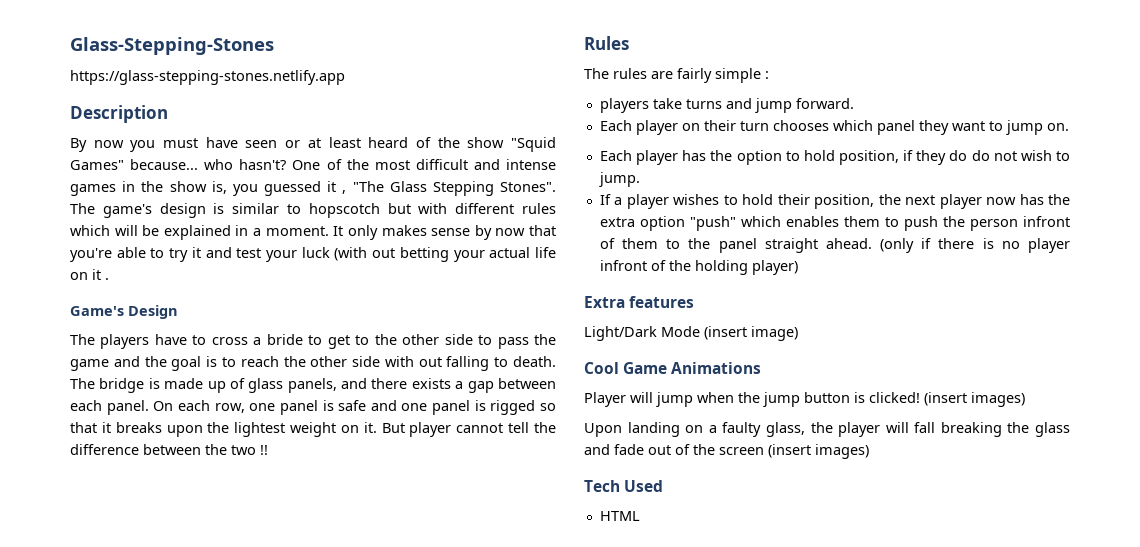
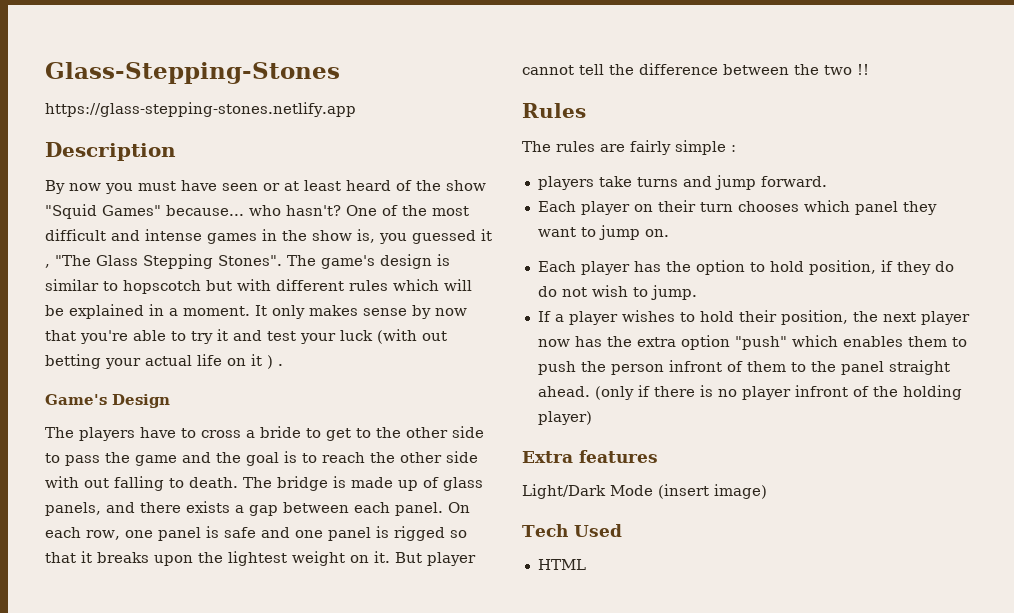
- It only makes sense by now that you're able to try it and test your luck (with out betting your actual life on it .
+ It only makes sense by now that you're able to try it and test your luck (with out betting your actual life on it ) .
- Cool Game Animations
- Player will jump when the jump button is clicked! (insert images)
- Upon landing on a faulty glass, the player will fall breaking the glass and fade out of the screen (insert images)

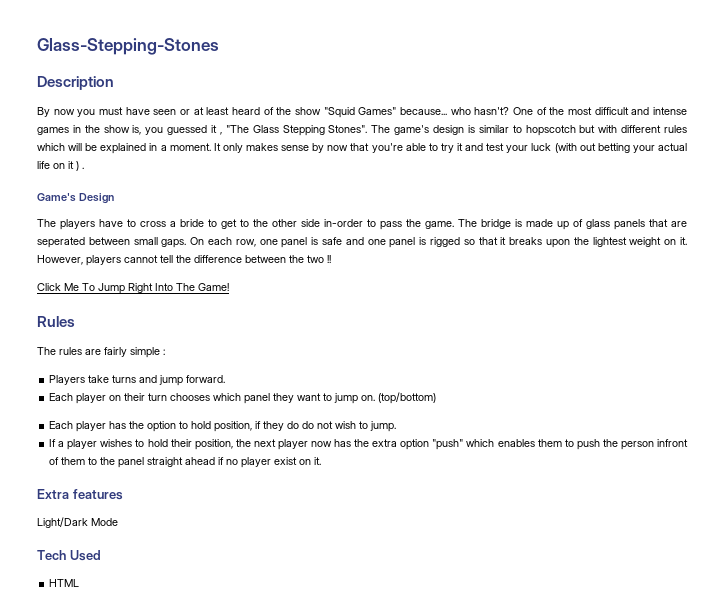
- https://glass-stepping-stones.netlify.app
- The players have to cross a bride to get to the other side to pass the game and the goal is to reach the other side with out falling to death.
+ The players have to cross a bride to get to the other side in-order to pass the game.
- The bridge is made up of glass panels, and there exists a gap between each panel.
+ The bridge is made up of glass panels that are seperated between small gaps.
- But player cannot tell the difference between the two !!
+ However, players cannot tell the difference between the two !!
+ Click Me To Jump Right Into The Game!
- players take turns and jump forward.
+ Players take turns and jump forward.
+ (top/bottom)
- If a player wishes to hold their position, the next player now has the extra option "push" which enables them to push the person infront of them to the panel straight ahead. (only if there is no player infront of the holding player)
+ If a player wishes to hold their position, the next player now has the extra option "push" which enables them to push the person infront of them to the panel straight ahead if no player exist on it.
- Light/Dark Mode (insert image)
+ Light/Dark Mode

